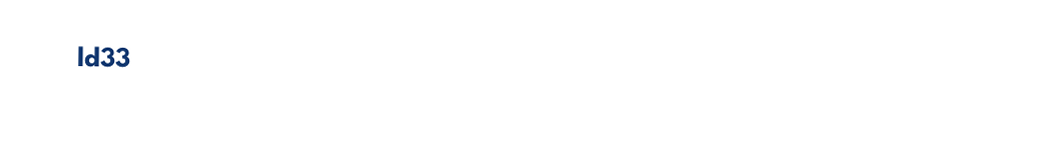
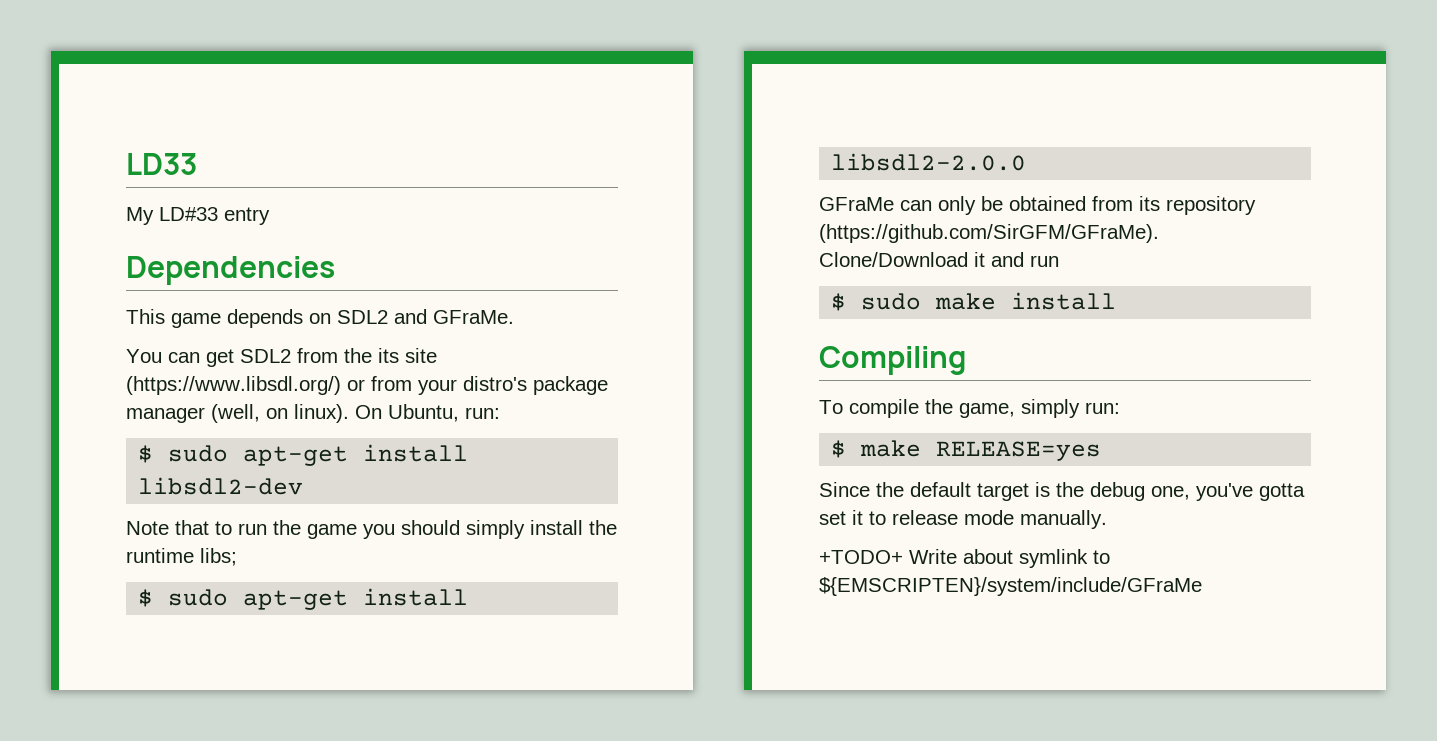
- ld33
+ LD33
+ My LD#33 entry
+ Dependencies
+ This game depends on SDL2 and GFraMe.
+ You can get SDL2 from the its site (https://www.libsdl.org/) or from your distro's package manager (well, on linux). On Ubuntu, run:
+ $ sudo apt-get install libsdl2-dev
+ Note that to run the game you should simply install the runtime libs;
+ $ sudo apt-get install libsdl2-2.0.0
+ GFraMe can only be obtained from its repository (https://github.com/SirGFM/GFraMe). Clone/Download it and run
+ $ sudo make install
+ Compiling
+ To compile the game, simply run:
+ $ make RELEASE=yes
+ Since the default target is the debug one, you've gotta set it to release mode manually.
+ +TODO+ Write about symlink to ${EMSCRIPTEN}/system/include/GFraMe

